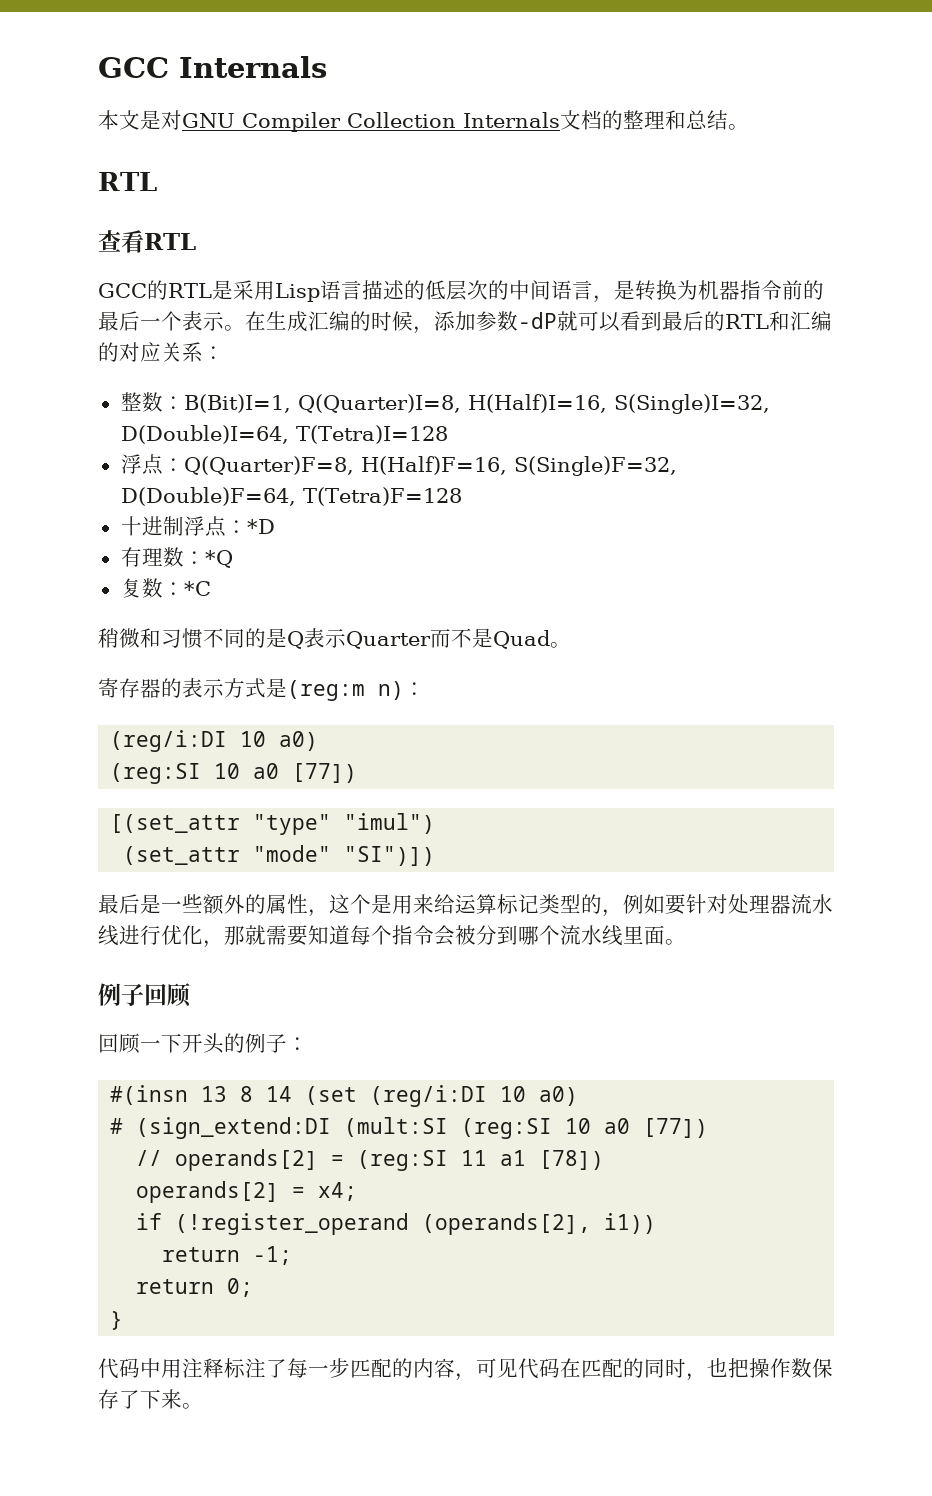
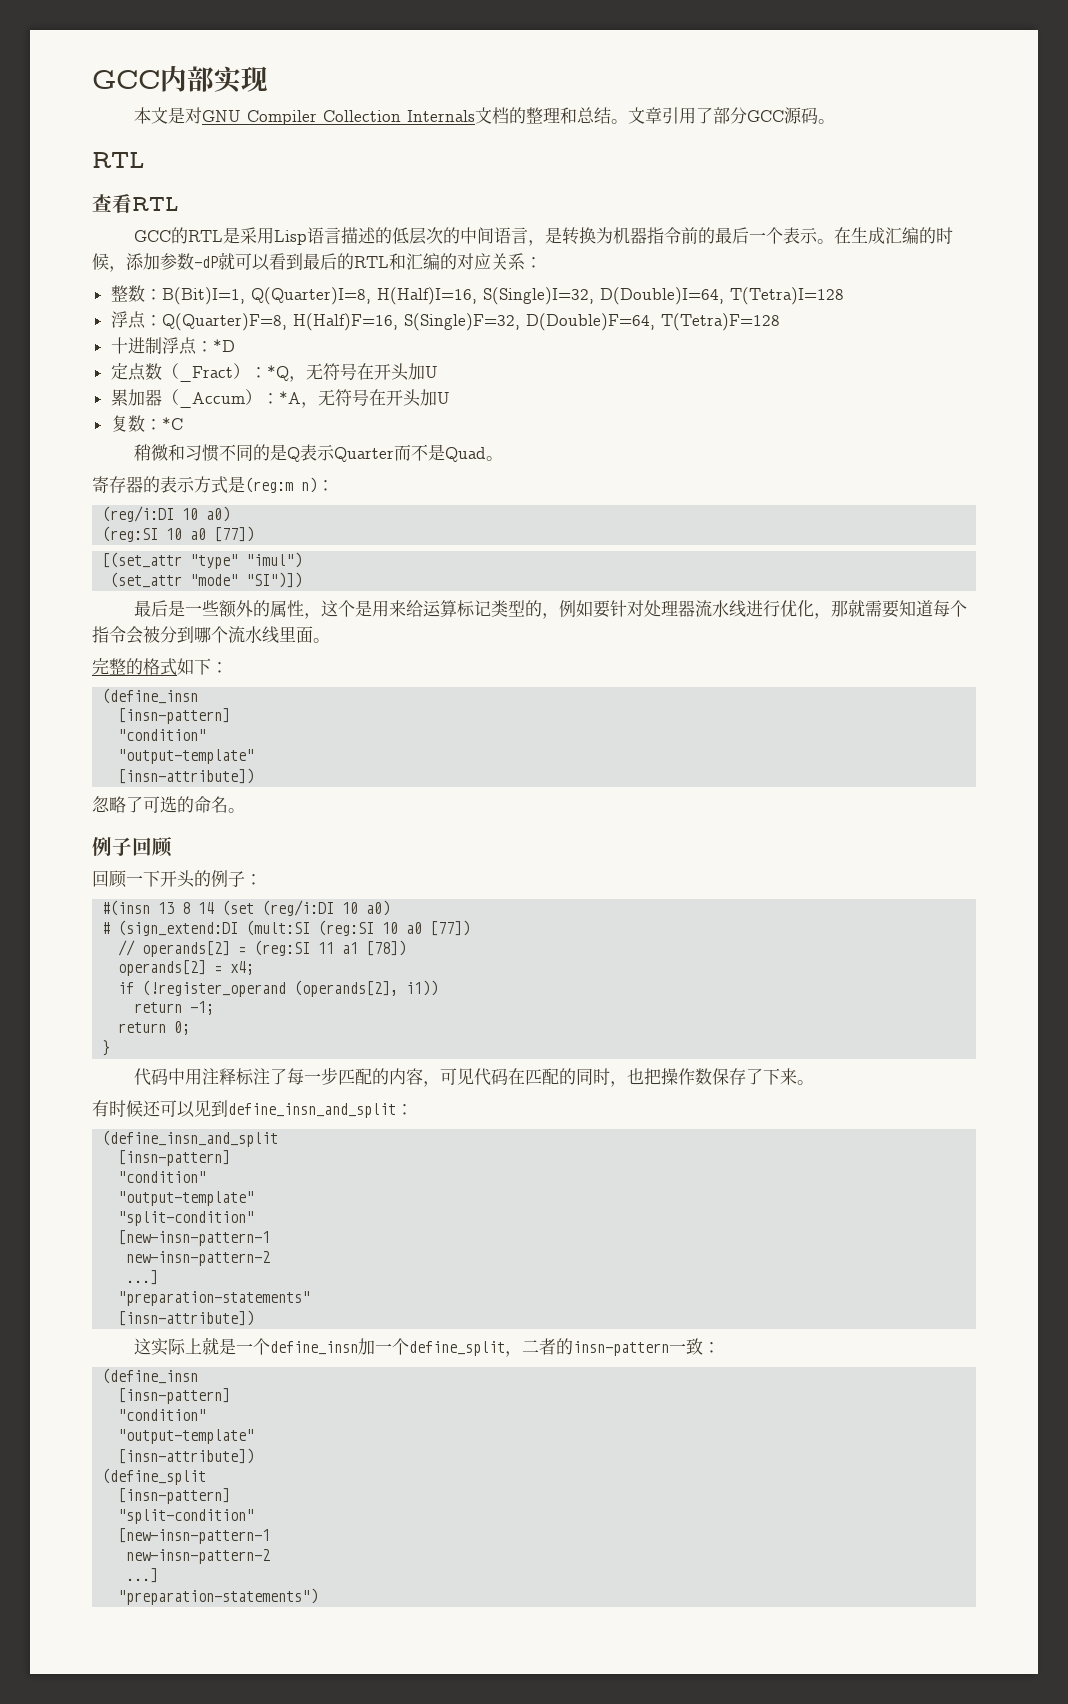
- GCC Internals
+ GCC内部实现
+ 文章引用了部分GCC源码。
- 有理数：*Q
+ 定点数（_Fract）：*Q，无符号在开头加U
+ 累加器（_Accum）：*A，无符号在开头加U
+ 完整的格式如下：
+ (define_insn
+ [insn-pattern]
+ "condition"
+ "output-template"
+ [insn-attribute])
+ 忽略了可选的命名。
+ 有时候还可以见到define_insn_and_split：
+ (define_insn_and_split
+ [insn-pattern]
+ "condition"
+ "output-template"
+ "split-condition"
+ [new-insn-pattern-1
+ new-insn-pattern-2
+ ...]
+ "preparation-statements"
+ [insn-attribute])
+ 这实际上就是一个define_insn加一个define_split，二者的insn-pattern一致：
+ (define_insn
+ [insn-pattern]
+ "condition"
+ "output-template"
+ [insn-attribute])
+ (define_split
+ [insn-pattern]
+ "split-condition"
+ [new-insn-pattern-1
+ new-insn-pattern-2
+ ...]
+ "preparation-statements")

